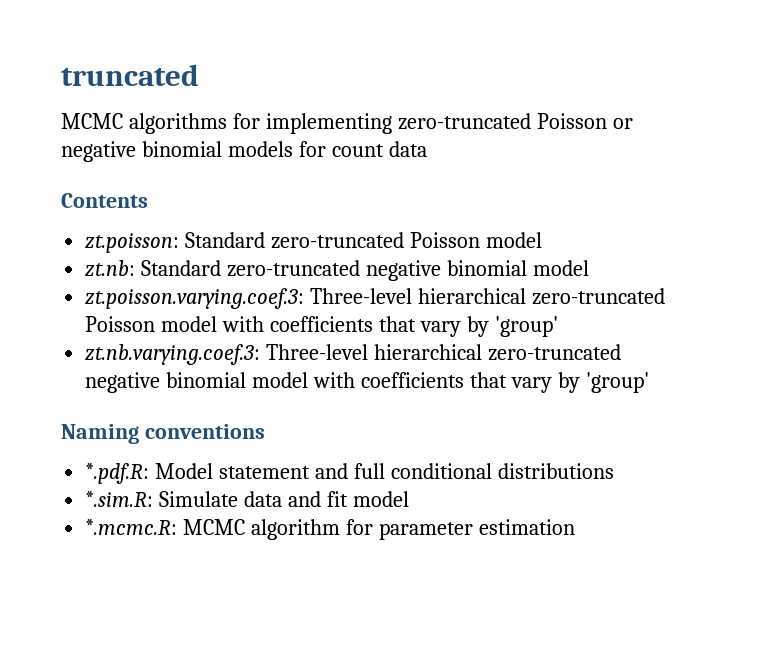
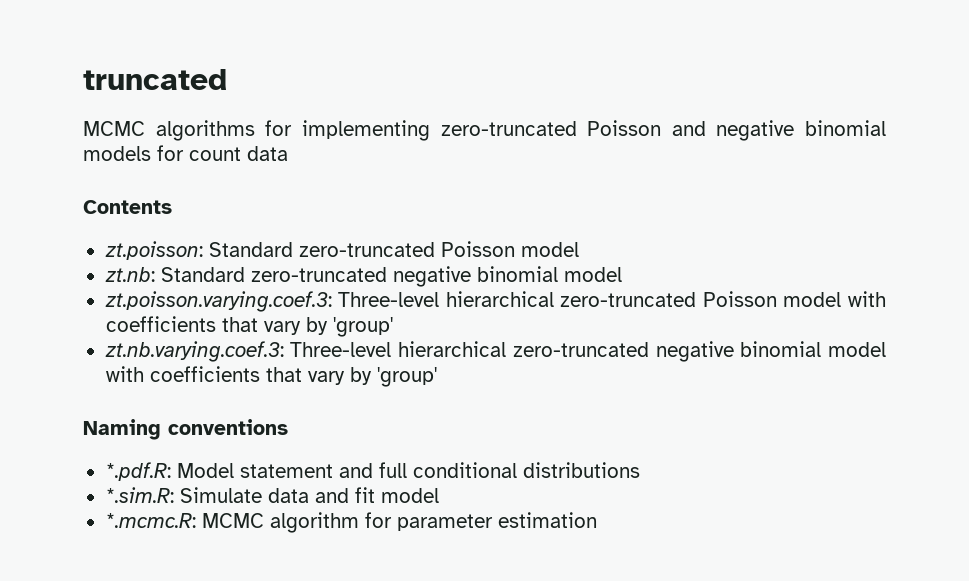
- MCMC algorithms for implementing zero-truncated Poisson or negative binomial models for count data
+ MCMC algorithms for implementing zero-truncated Poisson and negative binomial models for count data

